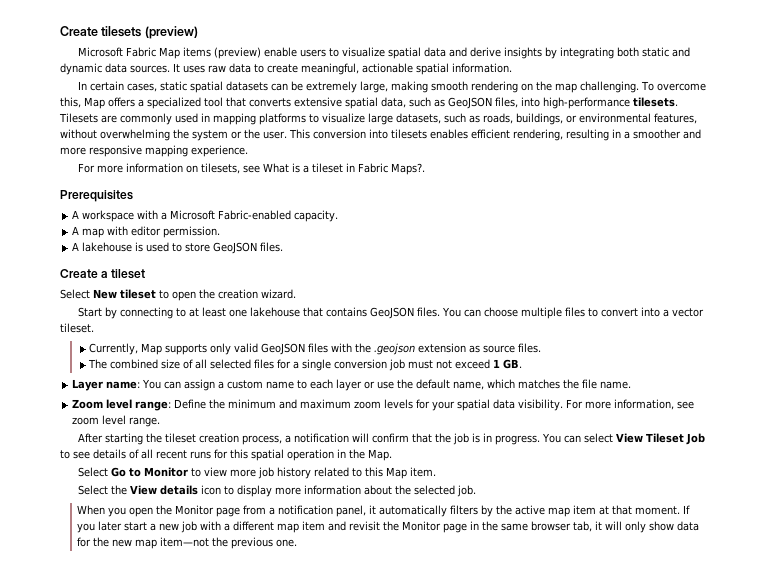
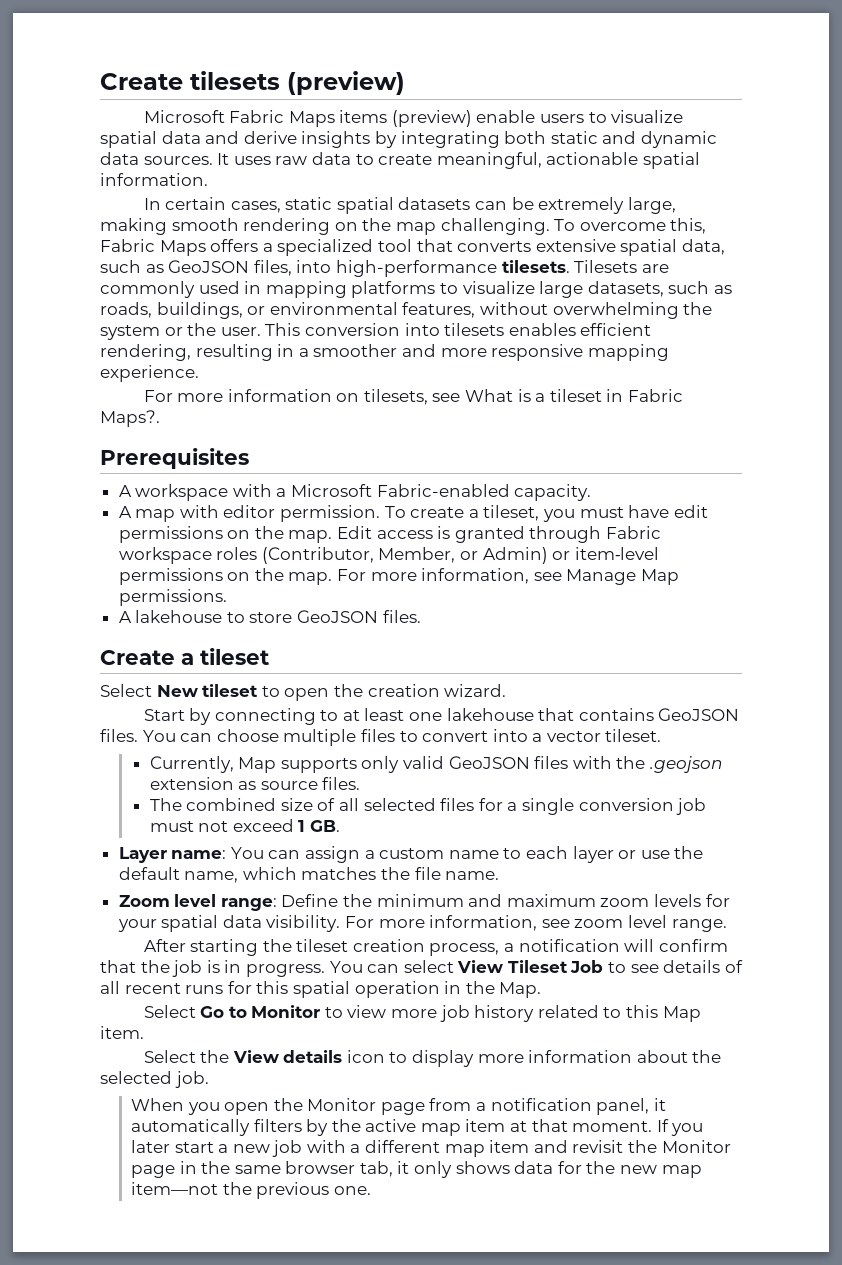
- Microsoft Fabric Map items (preview) enable users to visualize spatial data and derive insights by integrating both static and dynamic data sources.
+ Microsoft Fabric Maps items (preview) enable users to visualize spatial data and derive insights by integrating both static and dynamic data sources.
- To overcome this, Map offers a specialized tool that converts extensive spatial data, such as GeoJSON files, into high-performance tilesets.
+ To overcome this, Fabric Maps offers a specialized tool that converts extensive spatial data, such as GeoJSON files, into high-performance tilesets.
+ To create a tileset, you must have edit permissions on the map. Edit access is granted through Fabric workspace roles (Contributor, Member, or Admin) or item‑level permissions on the map. For more information, see Manage Map permissions.
- A lakehouse is used to store GeoJSON files.
+ A lakehouse to store GeoJSON files.
- If you later start a new job with a different map item and revisit the Monitor page in the same browser tab, it will only show data for the new map item—not the previous one.
+ If you later start a new job with a different map item and revisit the Monitor page in the same browser tab, it only shows data for the new map item—not the previous one.

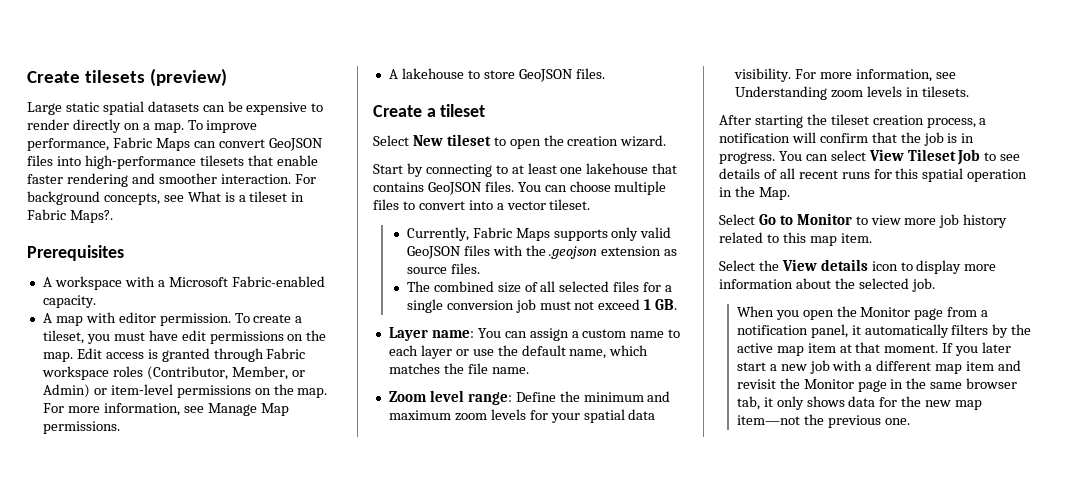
- Microsoft Fabric Maps items (preview) enable users to visualize spatial data and derive insights by integrating both static and dynamic data sources. It uses raw data to create meaningful, actionable spatial information.
- In certain cases, static spatial datasets can be extremely large, making smooth rendering on the map challenging. To overcome this, Fabric Maps offers a specialized tool that converts extensive spatial data, such as GeoJSON files, into high-performance tilesets. Tilesets are commonly used in mapping platforms to visualize large datasets, such as roads, buildings, or environmental features, without overwhelming the system or the user. This conversion into tilesets enables efficient rendering, resulting in a smoother and more responsive mapping experience.
- For more information on tilesets, see What is a tileset in Fabric Maps?.
+ Large static spatial datasets can be expensive to render directly on a map. To improve performance, Fabric Maps can convert GeoJSON files into high‑performance tilesets that enable faster rendering and smoother interaction. For background concepts, see What is a tileset in Fabric Maps?.
- Currently, Map supports only valid GeoJSON files with the .geojson extension as source files.
+ Currently, Fabric Maps supports only valid GeoJSON files with the .geojson extension as source files.
- For more information, see zoom level range.
+ For more information, see Understanding zoom levels in tilesets.
- Select Go to Monitor to view more job history related to this Map item.
+ Select Go to Monitor to view more job history related to this map item.

